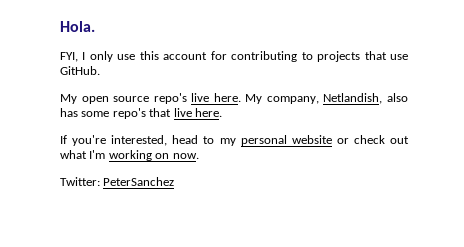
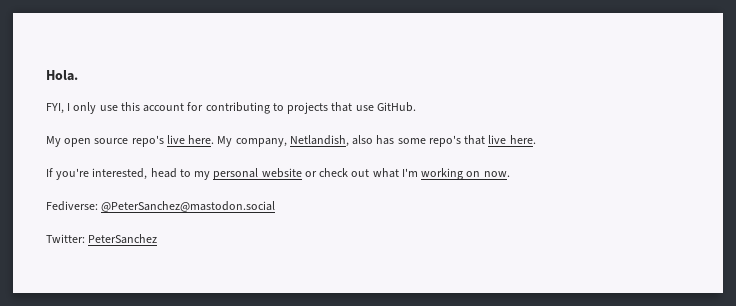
+ Fediverse: @PeterSanchez@mastodon.social

